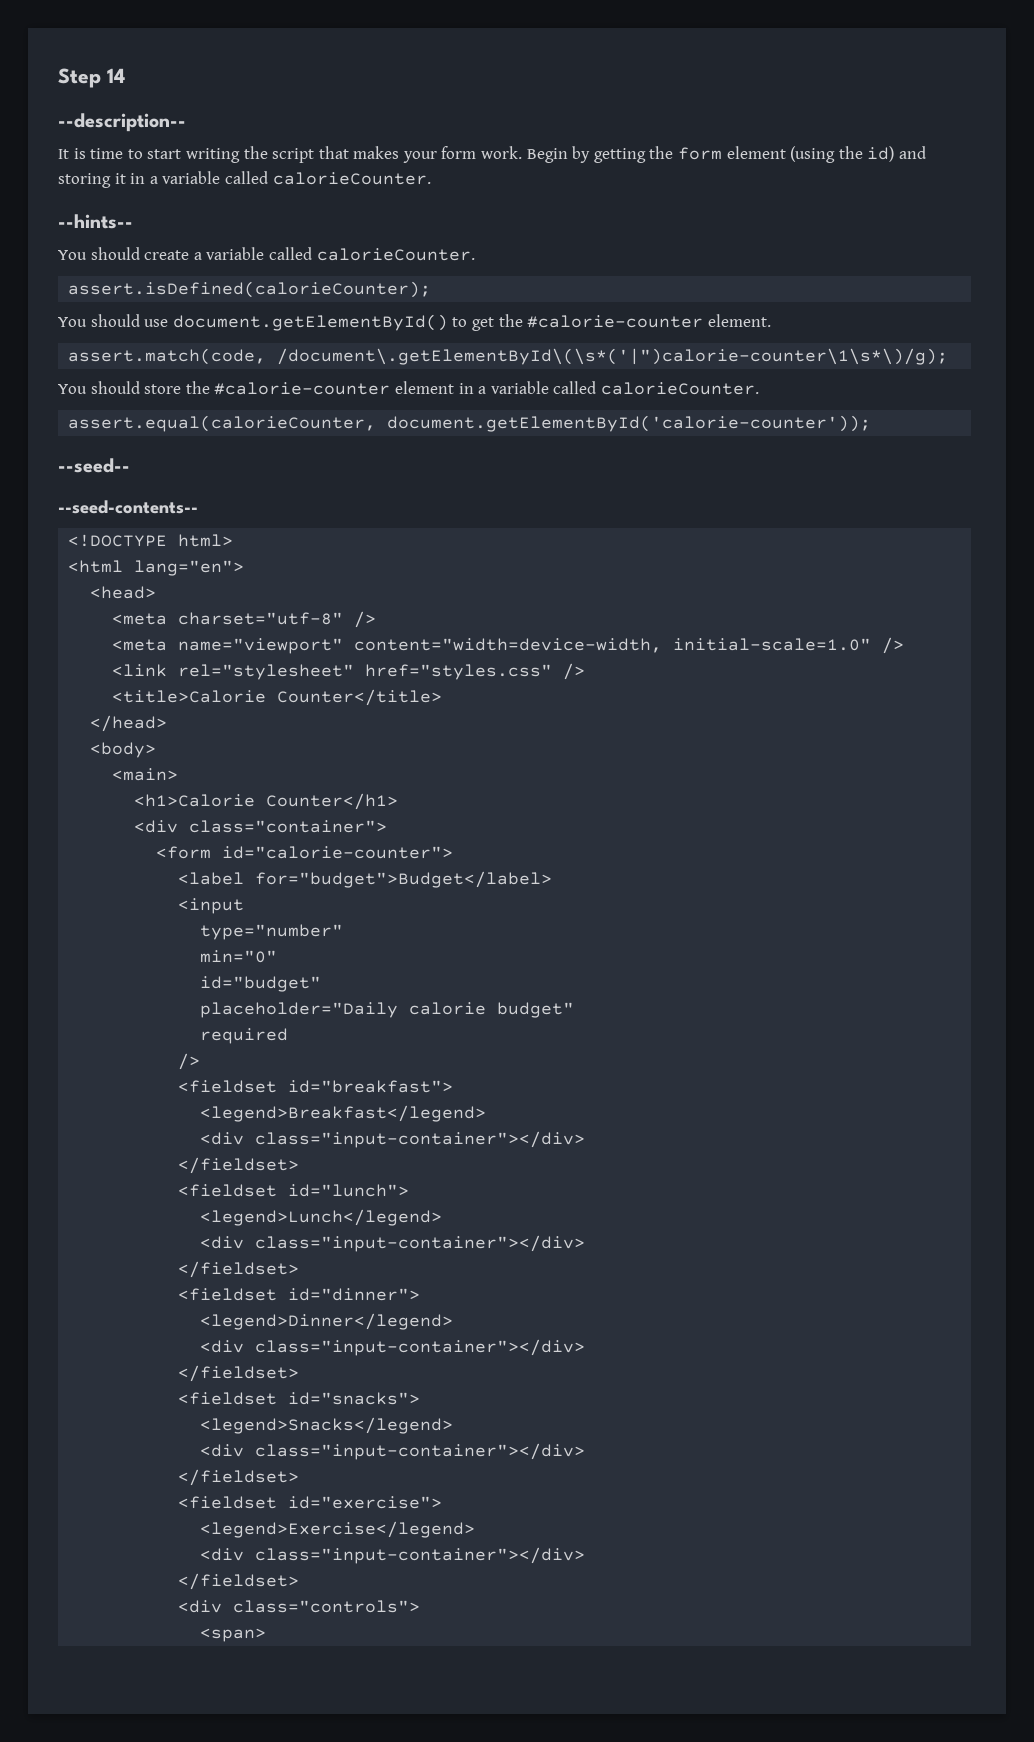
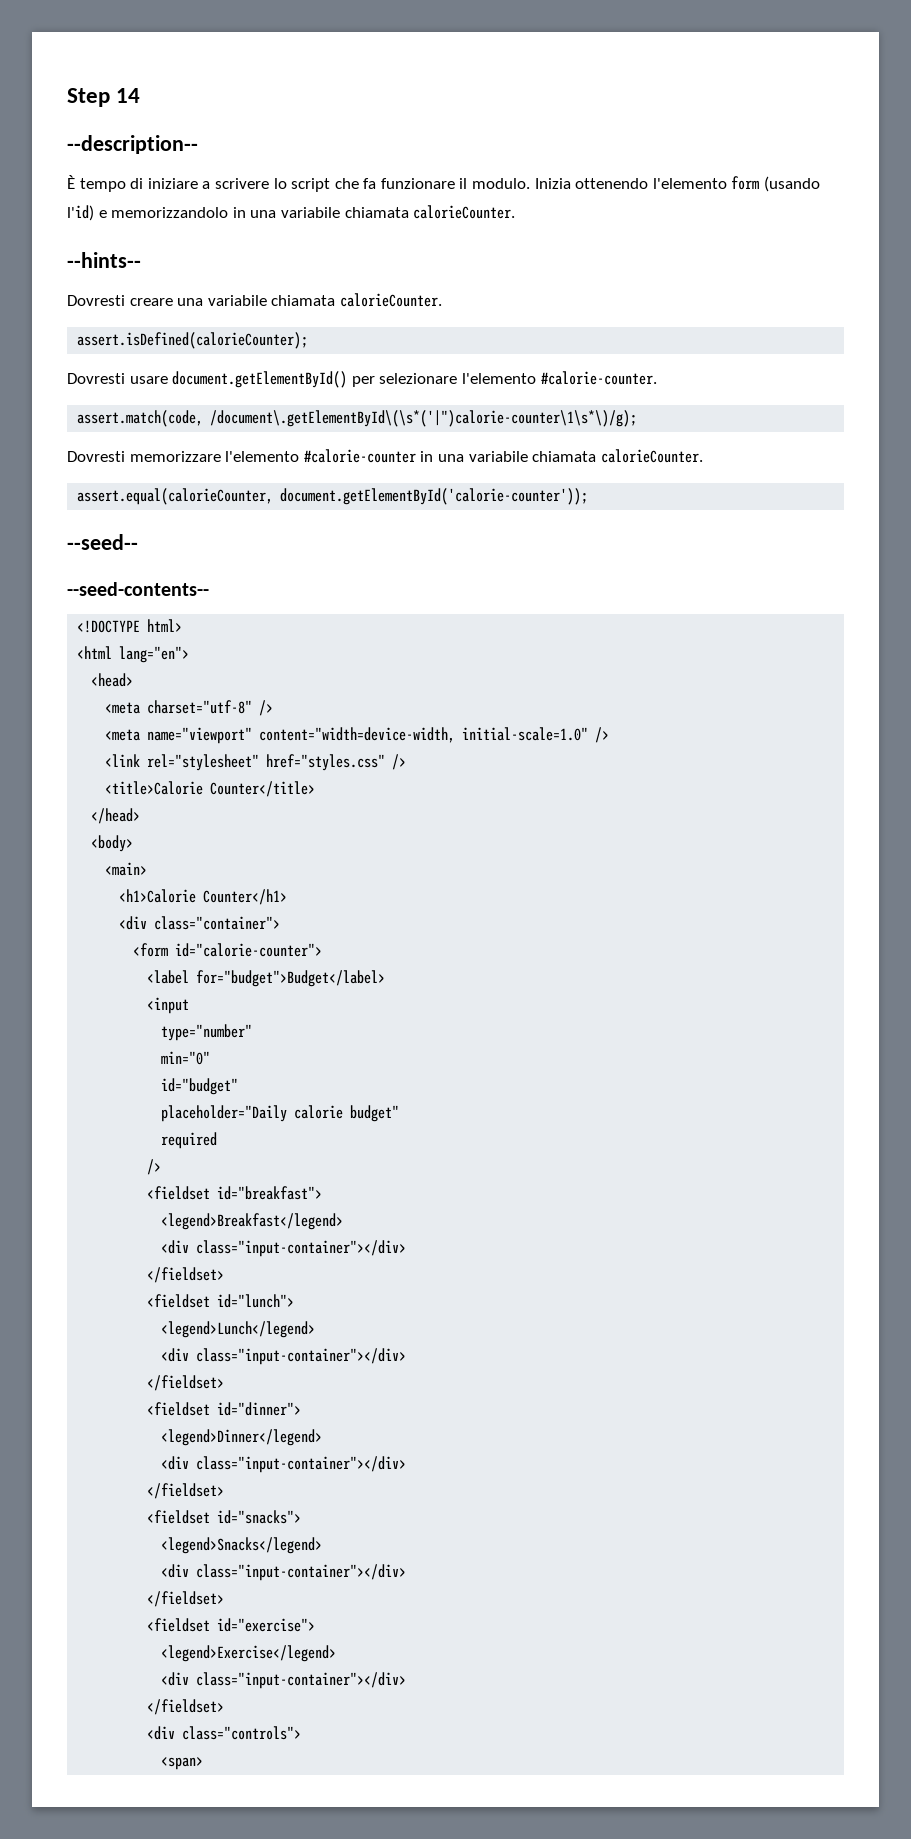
- It is time to start writing the script that makes your form work. Begin by getting the form element (using the id) and storing it in a variable called calorieCounter.
+ È tempo di iniziare a scrivere lo script che fa funzionare il modulo. Inizia ottenendo l'elemento form (usando l'id) e memorizzandolo in una variabile chiamata calorieCounter.
  --hints--
- You should create a variable called calorieCounter.
+ Dovresti creare una variabile chiamata calorieCounter.
  assert.isDefined(calorieCounter);
- You should use document.getElementById() to get the #calorie-counter element.
+ Dovresti usare document.getElementById() per selezionare l'elemento #calorie-counter.
  assert.match(code, /document\.getElementById\(\s*('|")calorie-counter\1\s*\)/g);
- You should store the #calorie-counter element in a variable called calorieCounter.
+ Dovresti memorizzare l'elemento #calorie-counter in una variabile chiamata calorieCounter.

